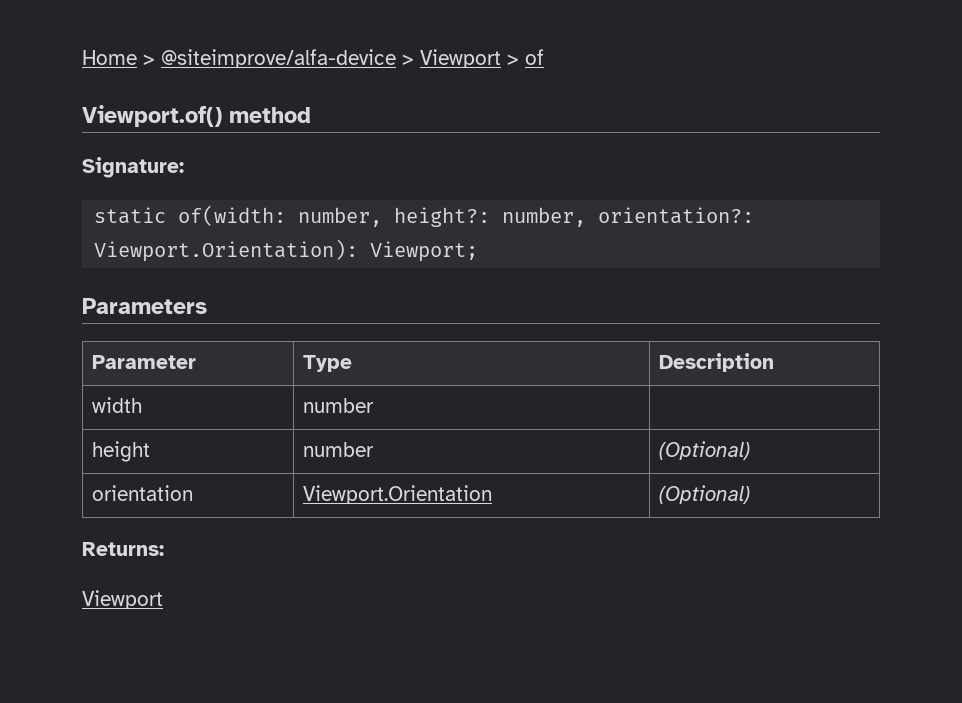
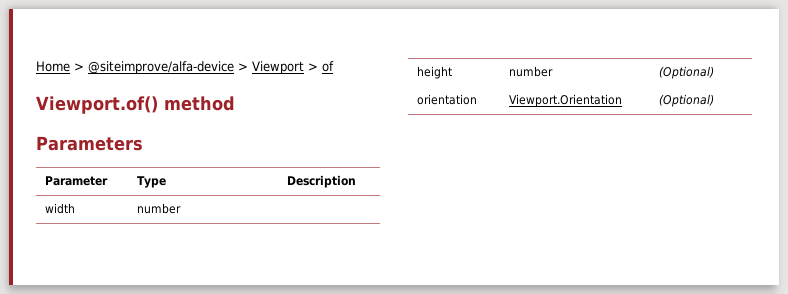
- Signature:
- static of(width: number, height?: number, orientation?: Viewport.Orientation): Viewport;
- Returns:
- Viewport

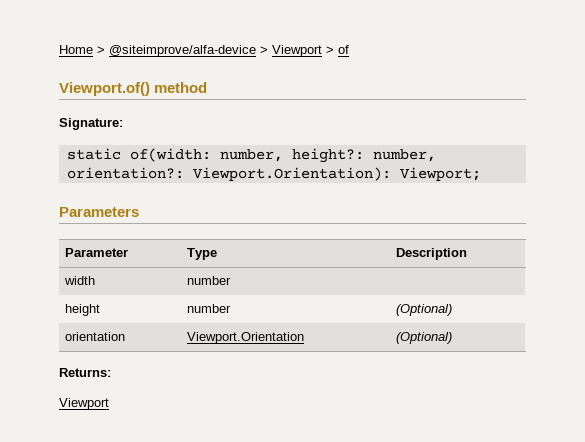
+ Signature:
+ static of(width: number, height?: number, orientation?: Viewport.Orientation): Viewport;
+ Returns:
+ Viewport

